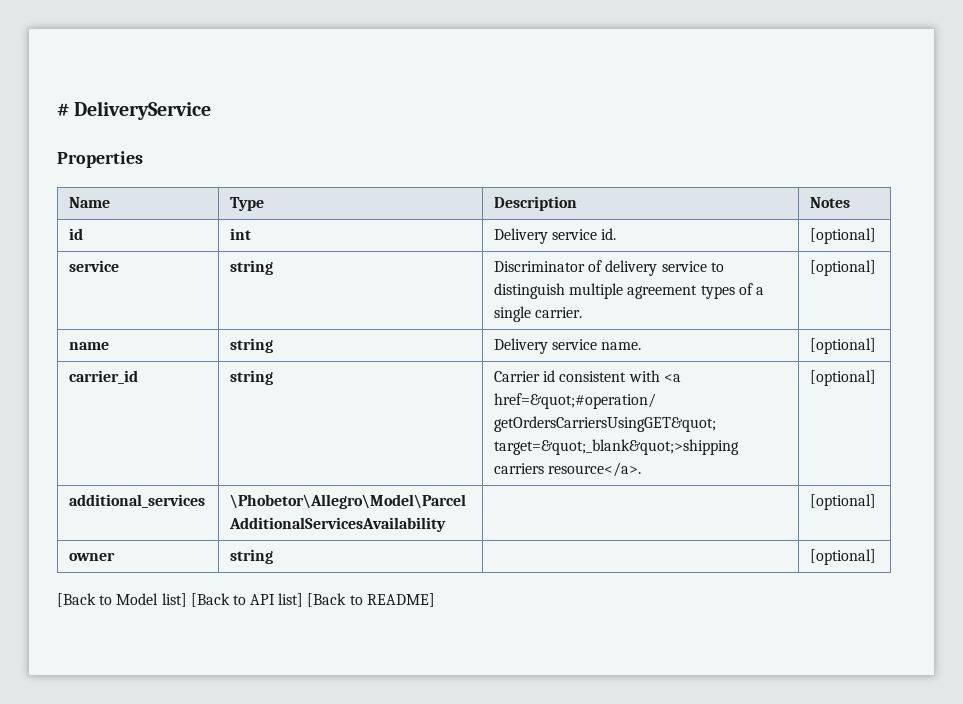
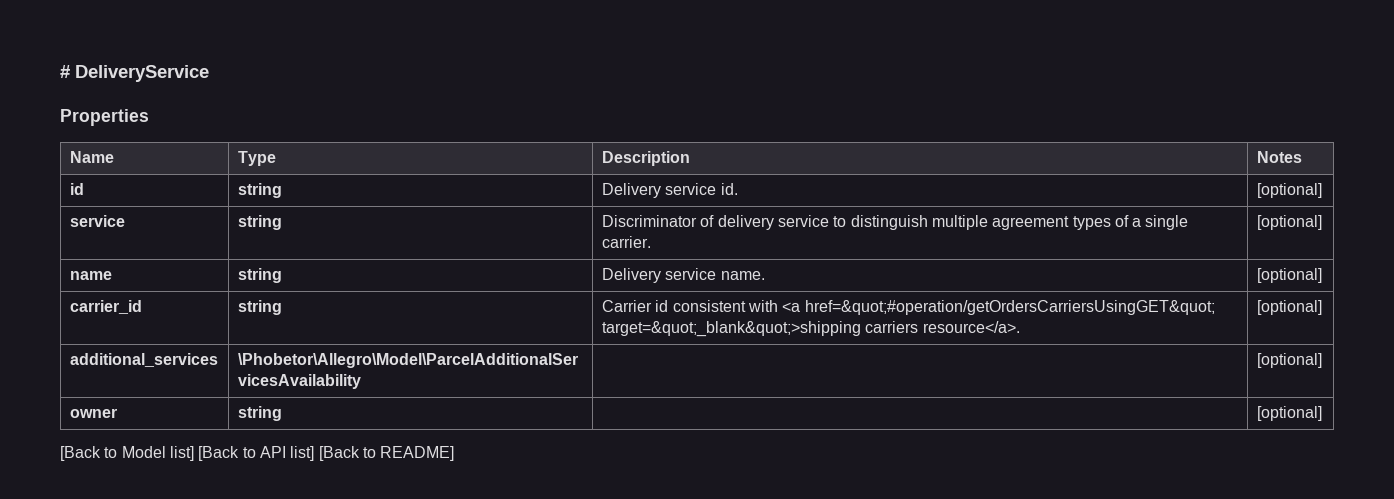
- id | int | Delivery service id. | [optional]
+ id | string | Delivery service id. | [optional]

